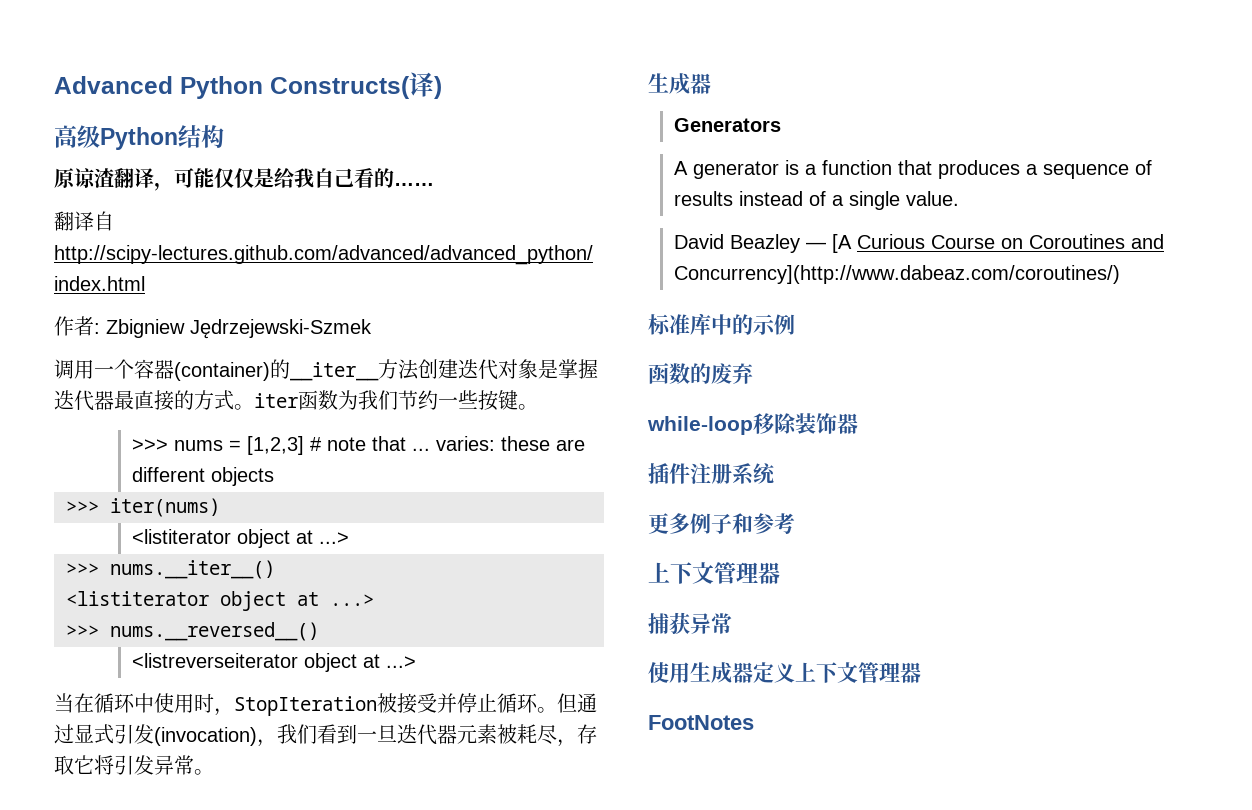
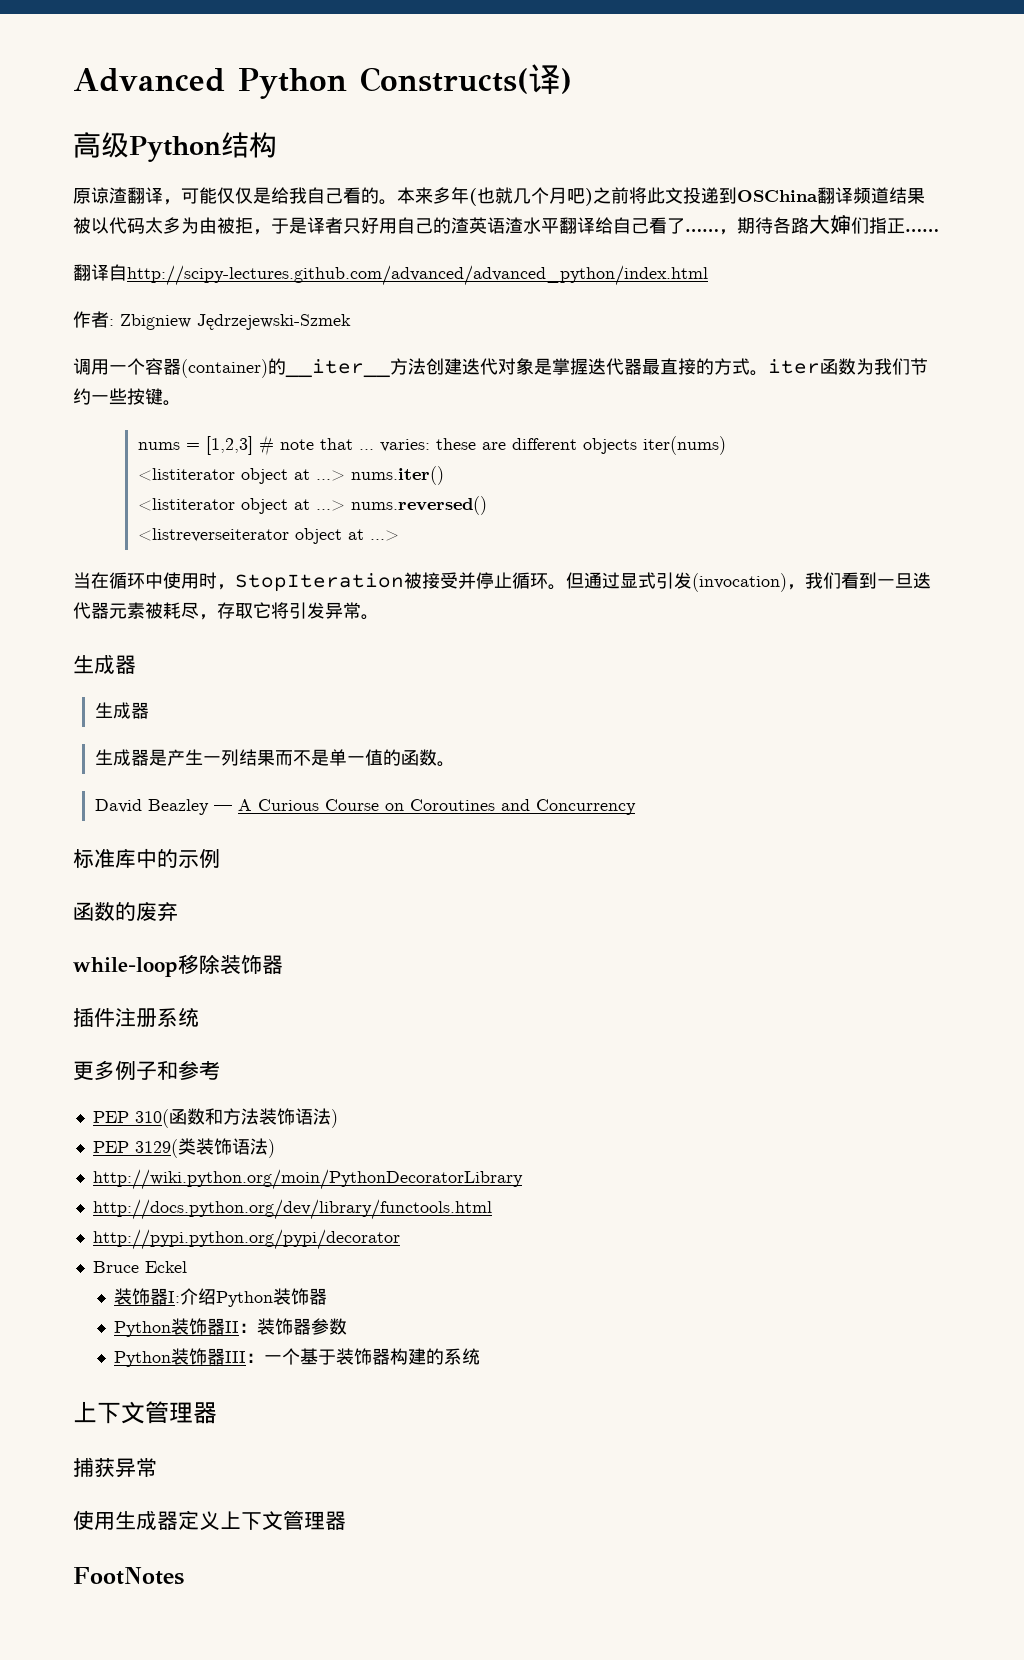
- 原谅渣翻译，可能仅仅是给我自己看的……
+ 原谅渣翻译，可能仅仅是给我自己看的。本来多年(也就几个月吧)之前将此文投递到OSChina翻译频道结果被以代码太多为由被拒，于是译者只好用自己的渣英语渣水平翻译给自己看了……，期待各路大婶们指正……
- >>> nums = [1,2,3] # note that ... varies: these are different objects
- >>> iter(nums)
- <listiterator object at ...>
- >>> nums.__iter__()
- <listiterator object at ...>
- >>> nums.__reversed__()
+ nums = [1,2,3] # note that ... varies: these are different objects iter(nums)
+ <listiterator object at ...> nums.iter()
+ <listiterator object at ...> nums.reversed()
  但通过显式引发(invocation)，我们看到一旦迭代器元素被耗尽，存取它将引发异常。
  生成器
- Generators
- A generator is a function that produces a sequence of results instead of a single value.
+ 生成器
+ 生成器是产生一列结果而不是单一值的函数。
- David Beazley — [A Curious Course on Coroutines and Concurrency](http://www.dabeaz.com/coroutines/)
+ David Beazley — A Curious Course on Coroutines and Concurrency
+ PEP 310(函数和方法装饰语法)
+ PEP 3129(类装饰语法)
+ http://wiki.python.org/moin/PythonDecoratorLibrary
+ http://docs.python.org/dev/library/functools.html
+ http://pypi.python.org/pypi/decorator
+ Bruce Eckel
+ 装饰器I:介绍Python装饰器
+ Python装饰器II：装饰器参数
+ Python装饰器III：一个基于装饰器构建的系统

